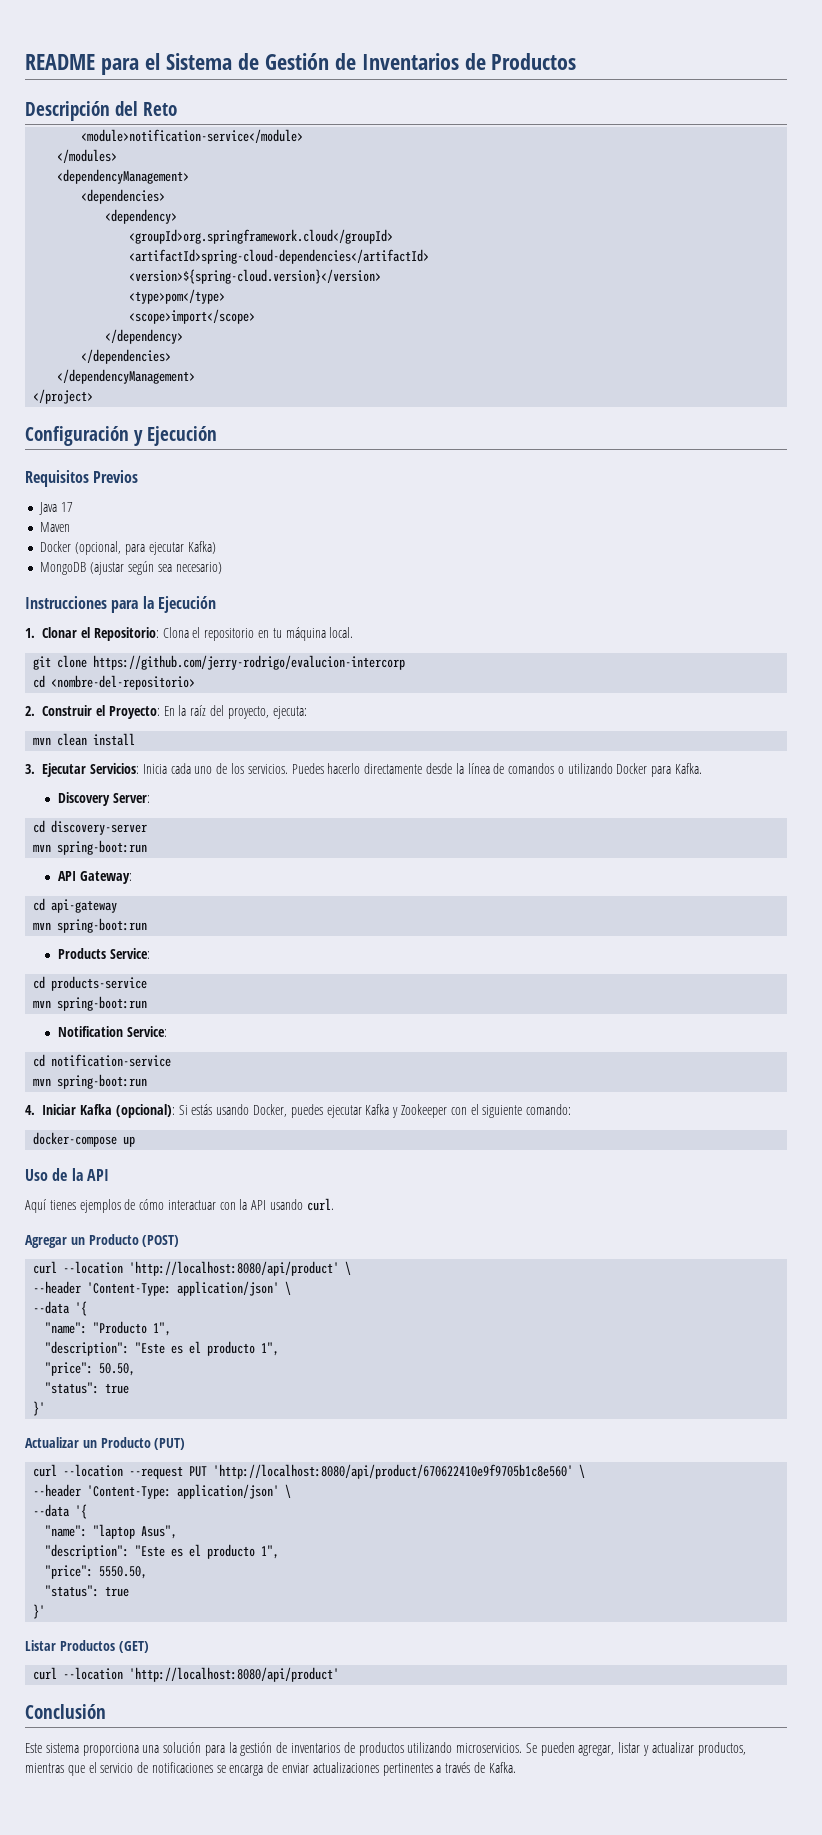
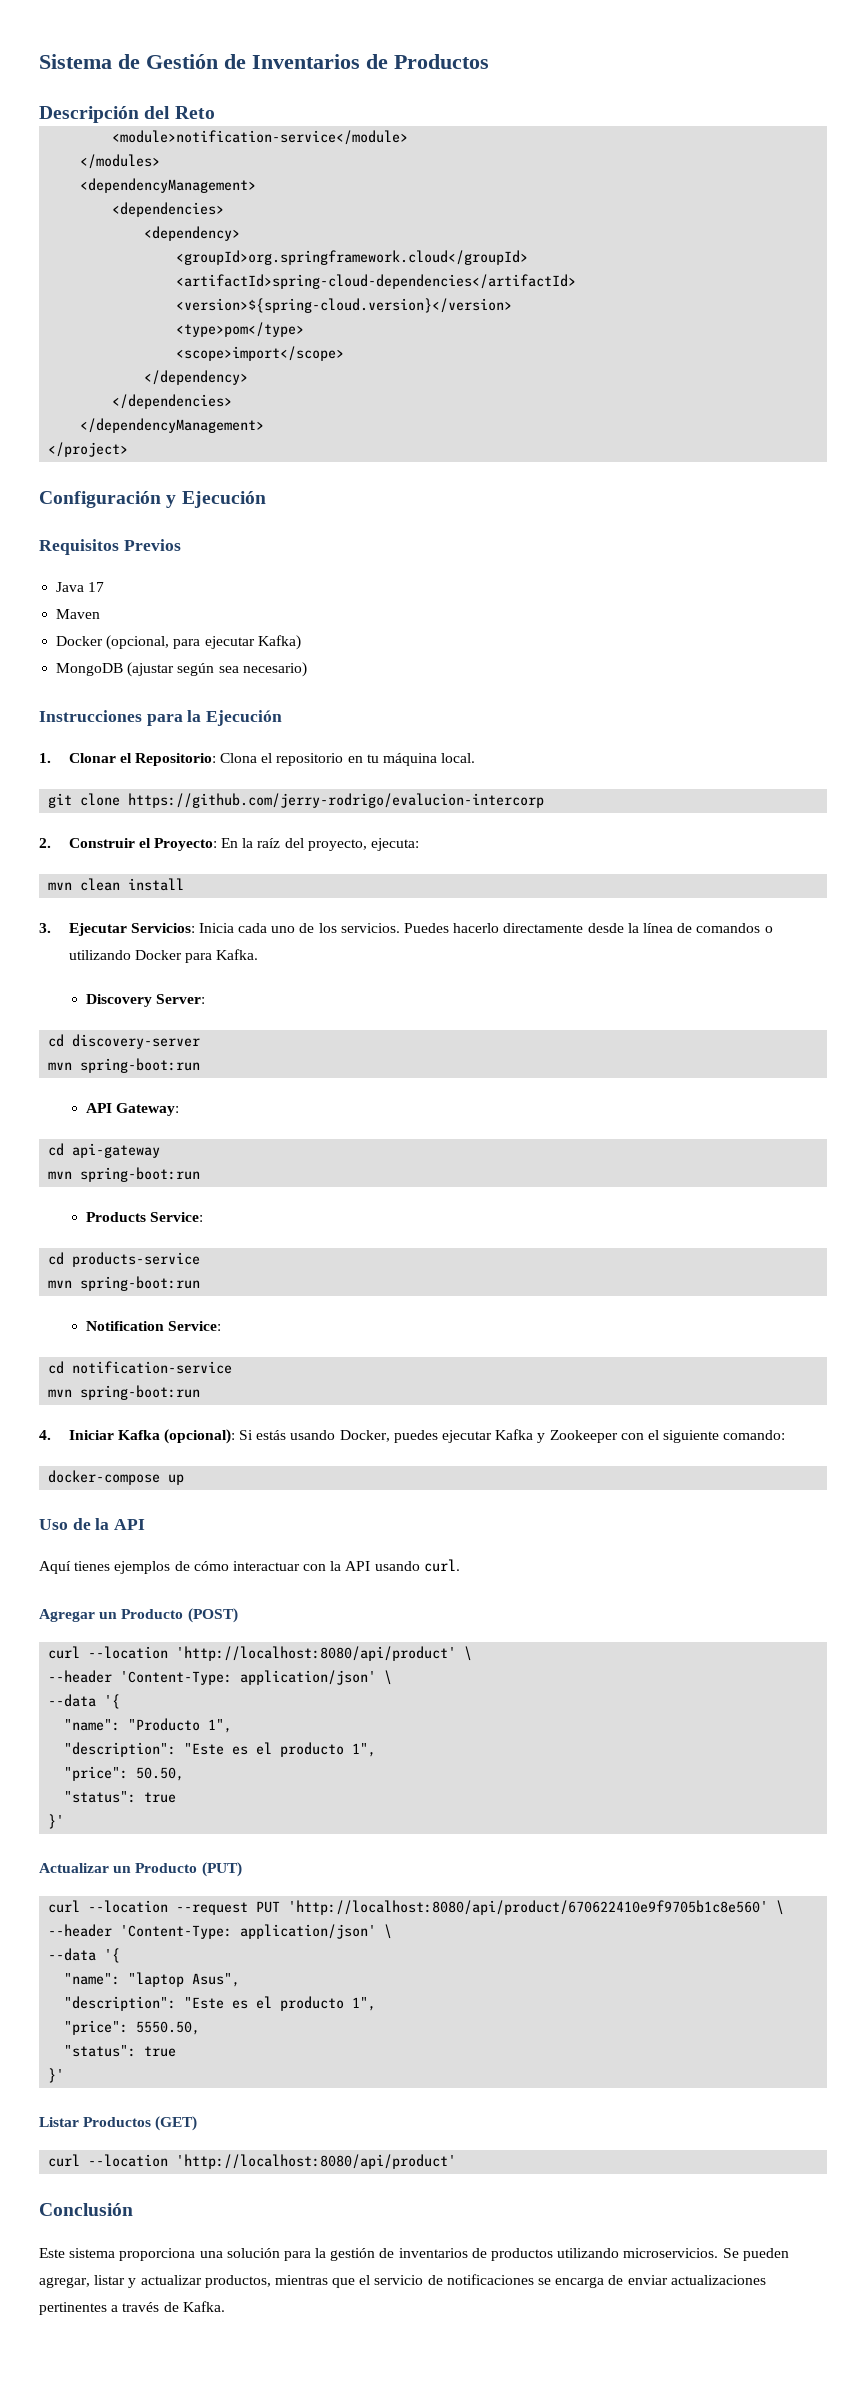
- README para el Sistema de Gestión de Inventarios de Productos
+ Sistema de Gestión de Inventarios de Productos
- cd <nombre-del-repositorio>

